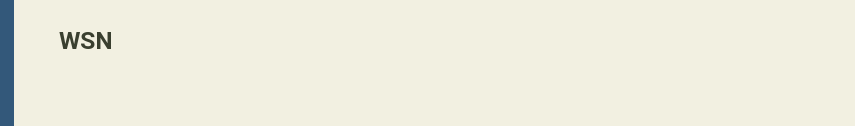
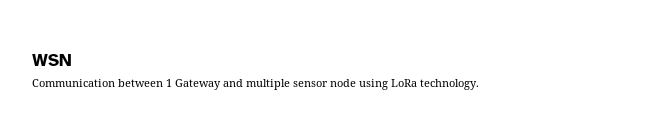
+ Communication between 1 Gateway and multiple sensor node using LoRa technology.

